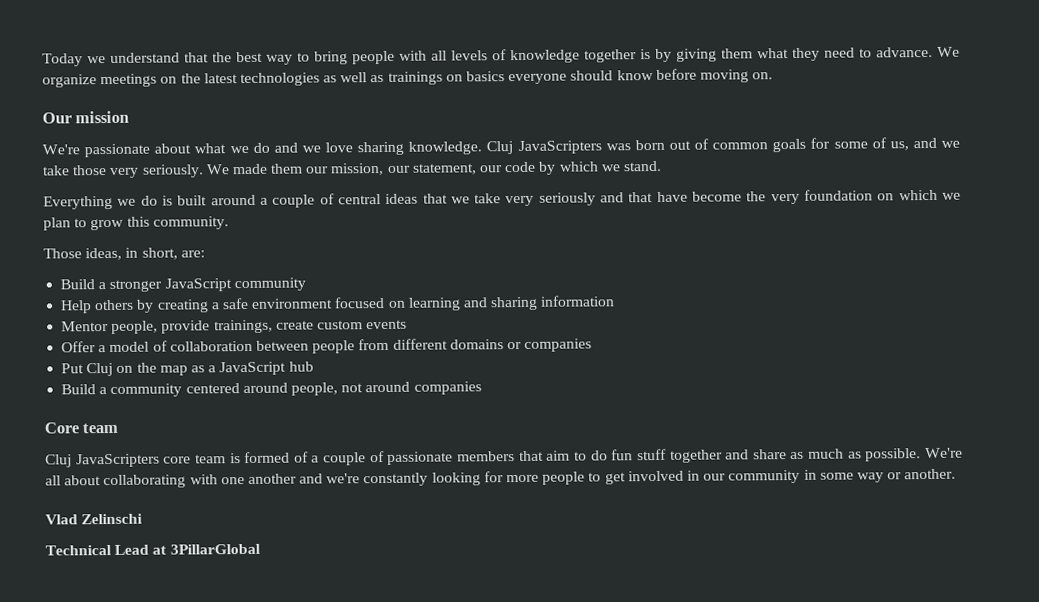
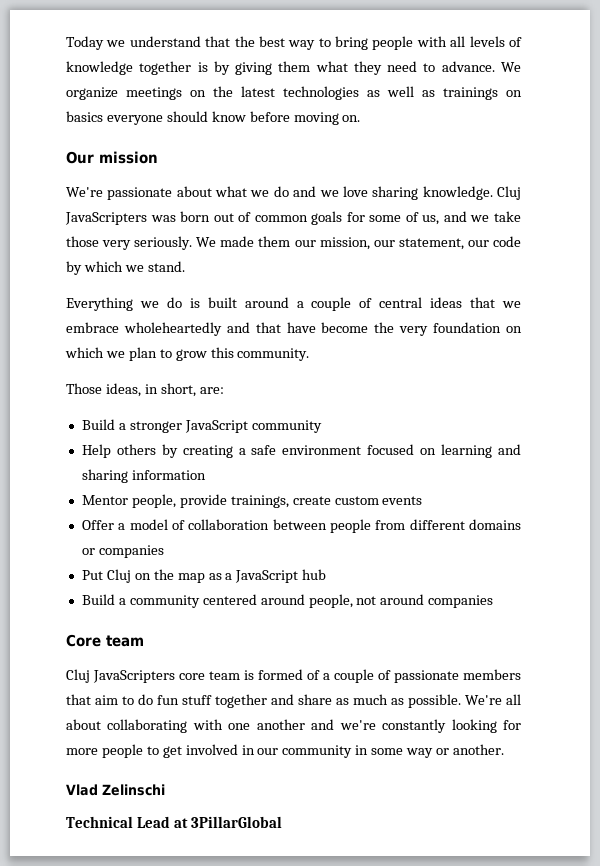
- Everything we do is built around a couple of central ideas that we take very seriously and that have become the very foundation on which we plan to grow this community.
+ Everything we do is built around a couple of central ideas that we embrace wholeheartedly and that have become the very foundation on which we plan to grow this community.

